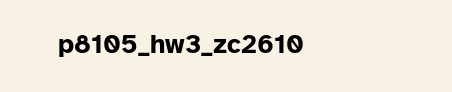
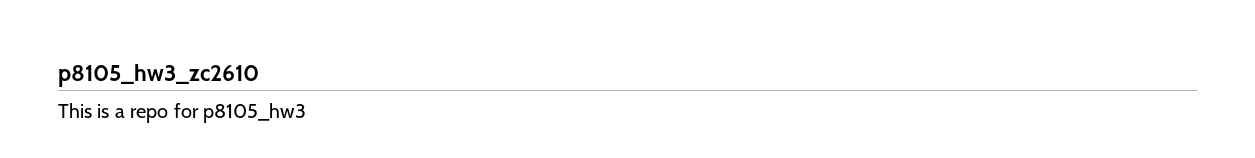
+ This is a repo for p8105_hw3

